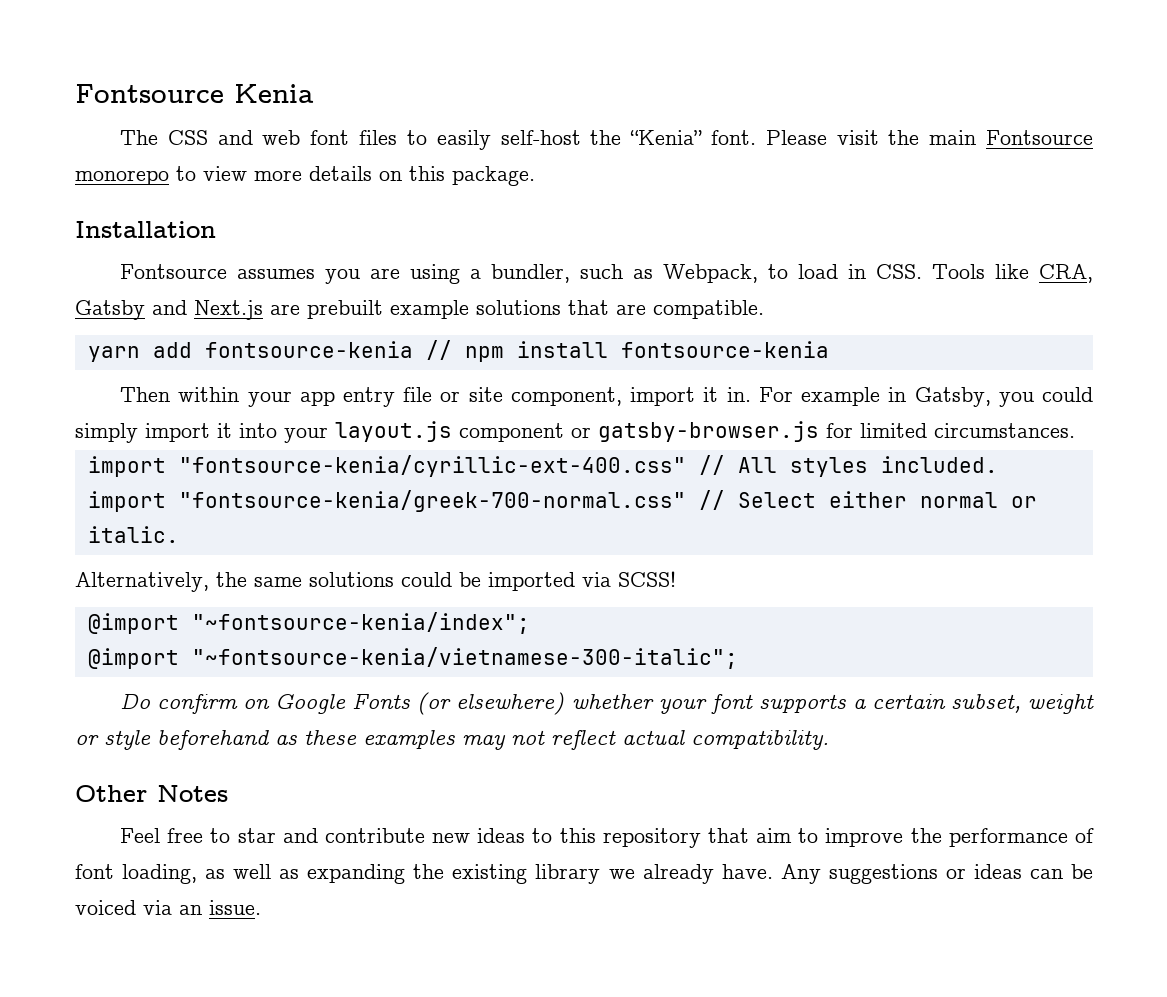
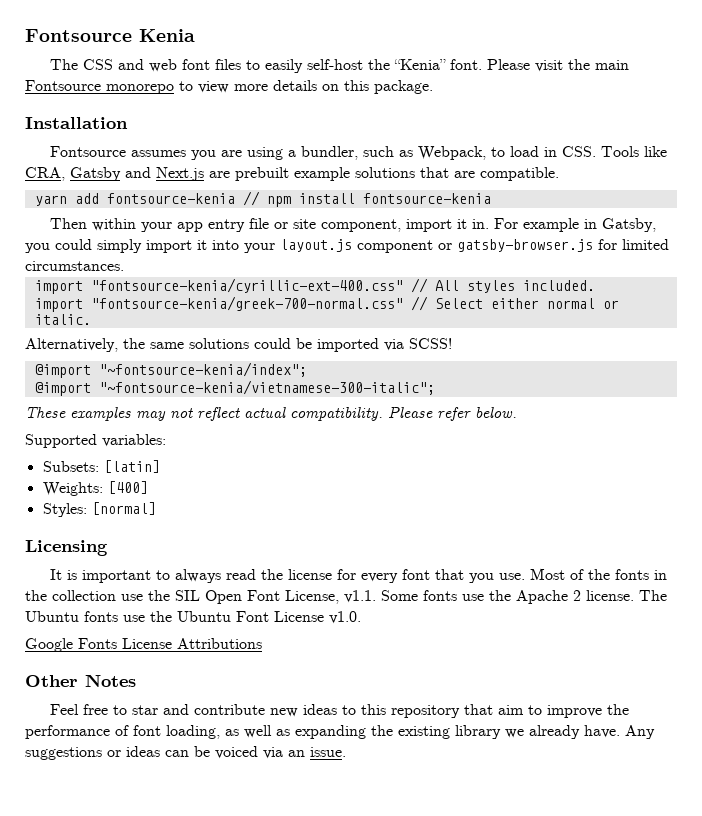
- Do confirm on Google Fonts (or elsewhere) whether your font supports a certain subset, weight or style beforehand as these examples may not reflect actual compatibility.
+ These examples may not reflect actual compatibility. Please refer below.
+ Supported variables:
+ Subsets: [latin]
+ Weights: [400]
+ Styles: [normal]
+ Licensing
+ It is important to always read the license for every font that you use. Most of the fonts in the collection use the SIL Open Font License, v1.1. Some fonts use the Apache 2 license. The Ubuntu fonts use the Ubuntu Font License v1.0.
+ Google Fonts License Attributions

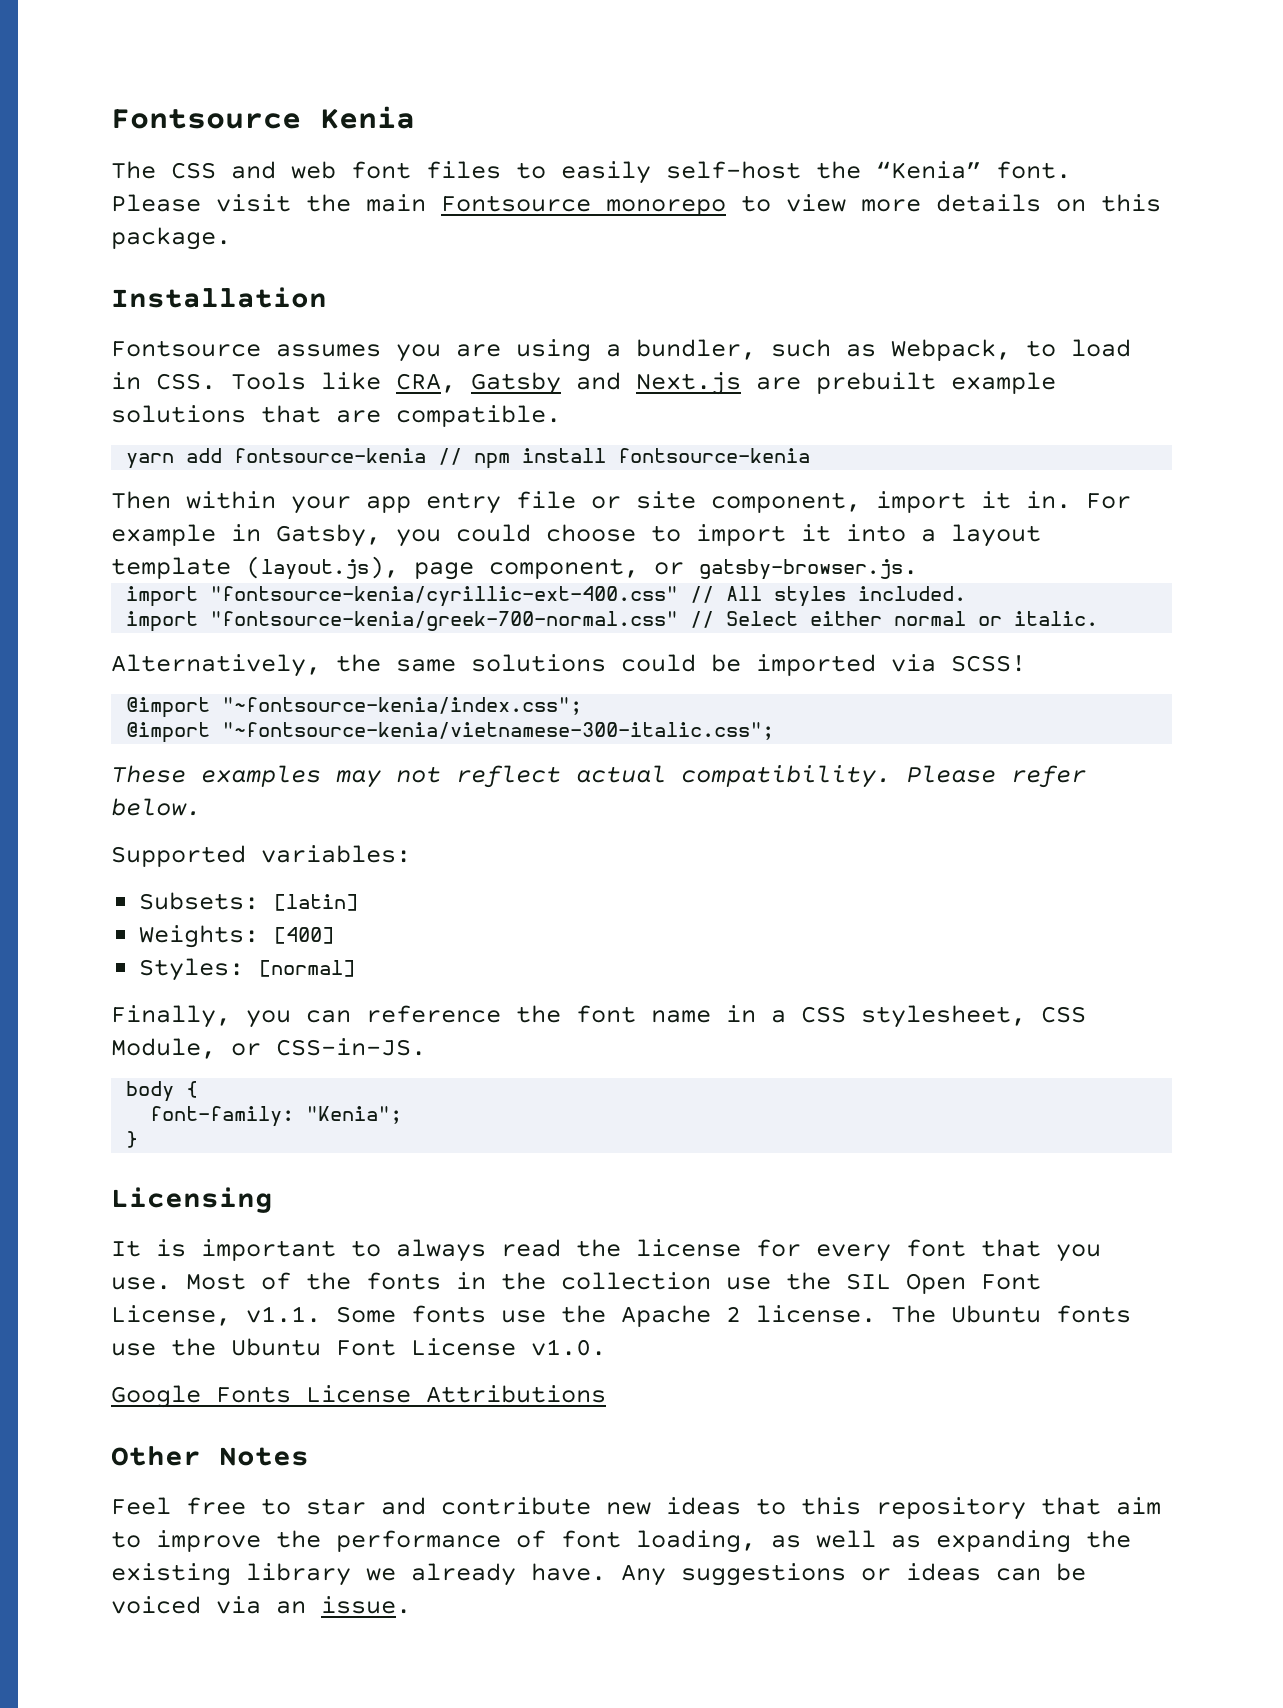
- For example in Gatsby, you could simply import it into your layout.js component or gatsby-browser.js for limited circumstances.
+ For example in Gatsby, you could choose to import it into a layout template (layout.js), page component, or gatsby-browser.js.
- @import "~fontsource-kenia/index";
- @import "~fontsource-kenia/vietnamese-300-italic";
+ @import "~fontsource-kenia/index.css";
+ @import "~fontsource-kenia/vietnamese-300-italic.css";
+ Finally, you can reference the font name in a CSS stylesheet, CSS Module, or CSS-in-JS.
+ body {
+ font-family: "Kenia";
+ }

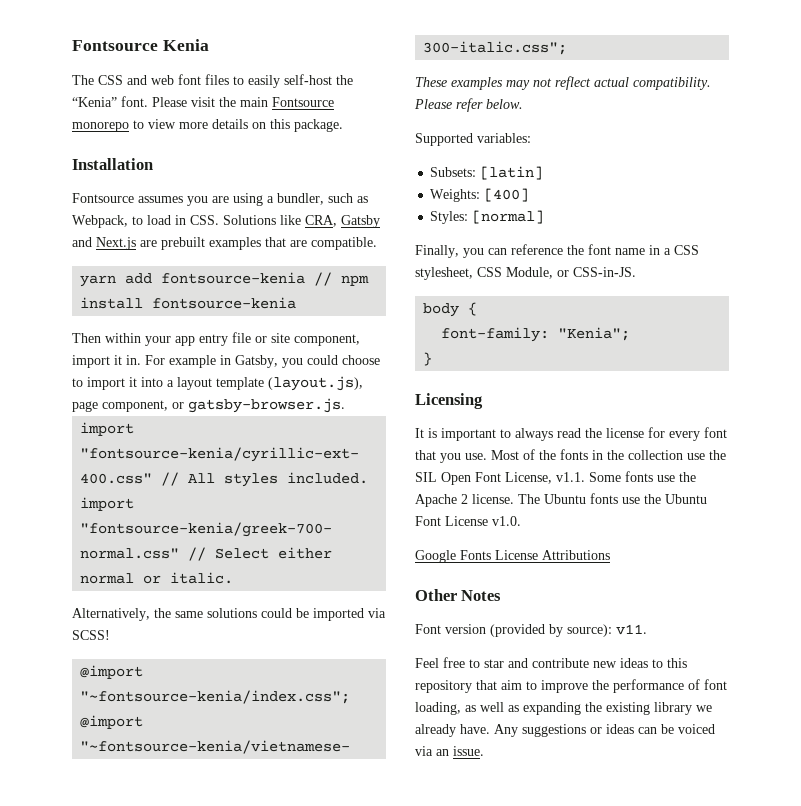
- Fontsource assumes you are using a bundler, such as Webpack, to load in CSS. Tools like CRA, Gatsby and Next.js are prebuilt example solutions that are compatible.
+ Fontsource assumes you are using a bundler, such as Webpack, to load in CSS. Solutions like CRA, Gatsby and Next.js are prebuilt examples that are compatible.
+ Font version (provided by source): v11.

